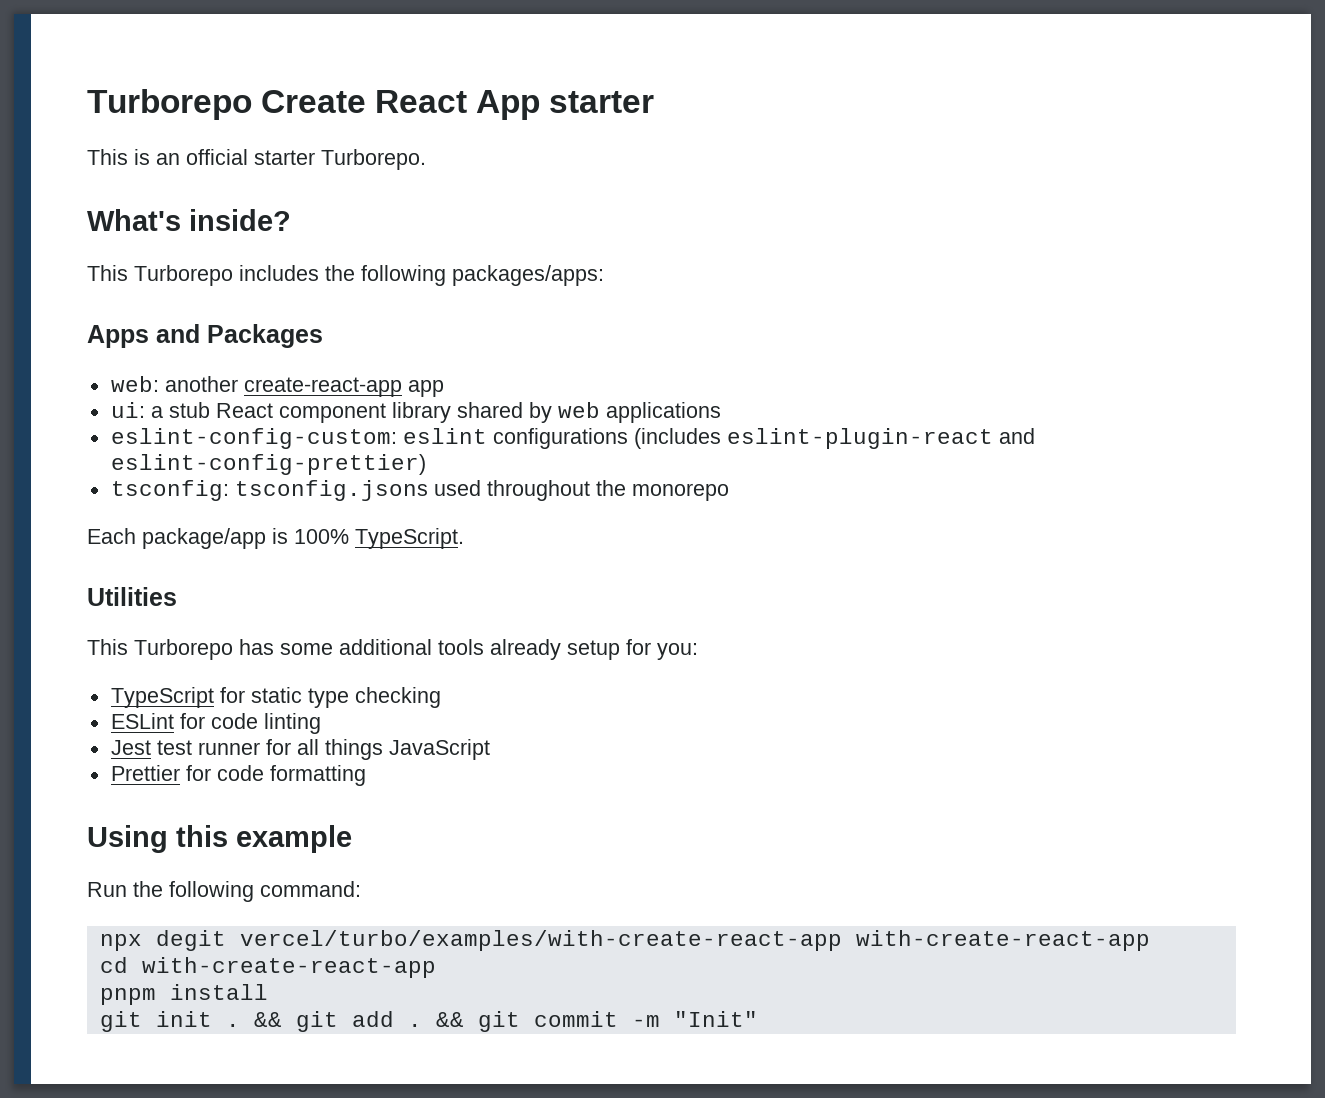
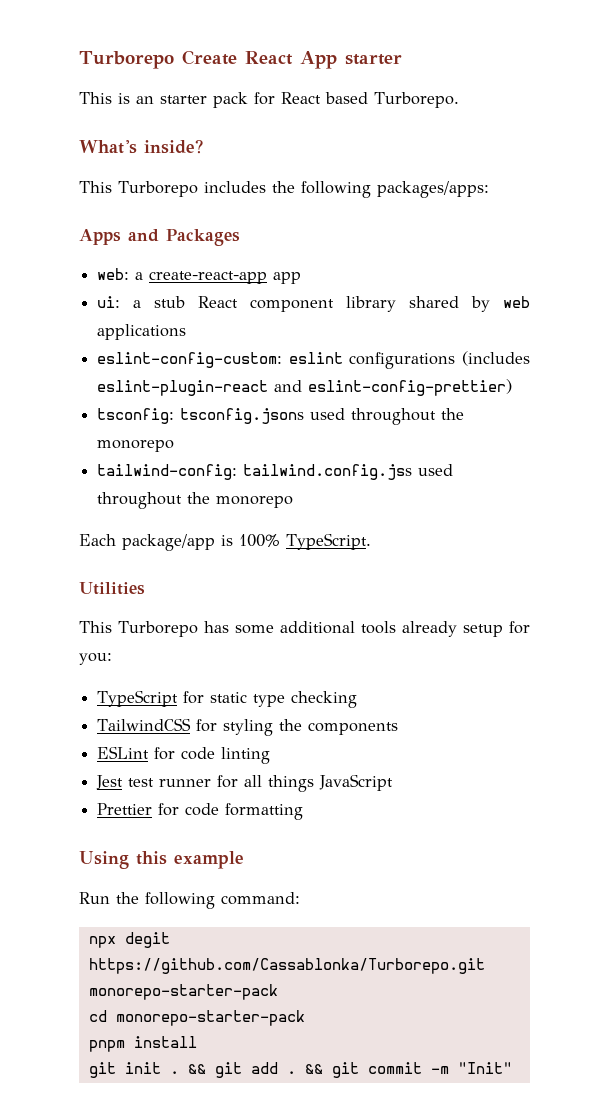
- This is an official starter Turborepo.
+ This is an starter pack for React based Turborepo.
- web: another create-react-app app
+ web: a create-react-app app
+ tailwind-config: tailwind.config.jss used throughout the monorepo
+ TailwindCSS for styling the components
- npx degit vercel/turbo/examples/with-create-react-app with-create-react-app
+ npx degit https://github.com/Cassablonka/Turborepo.git monorepo-starter-pack
- cd with-create-react-app
+ cd monorepo-starter-pack

